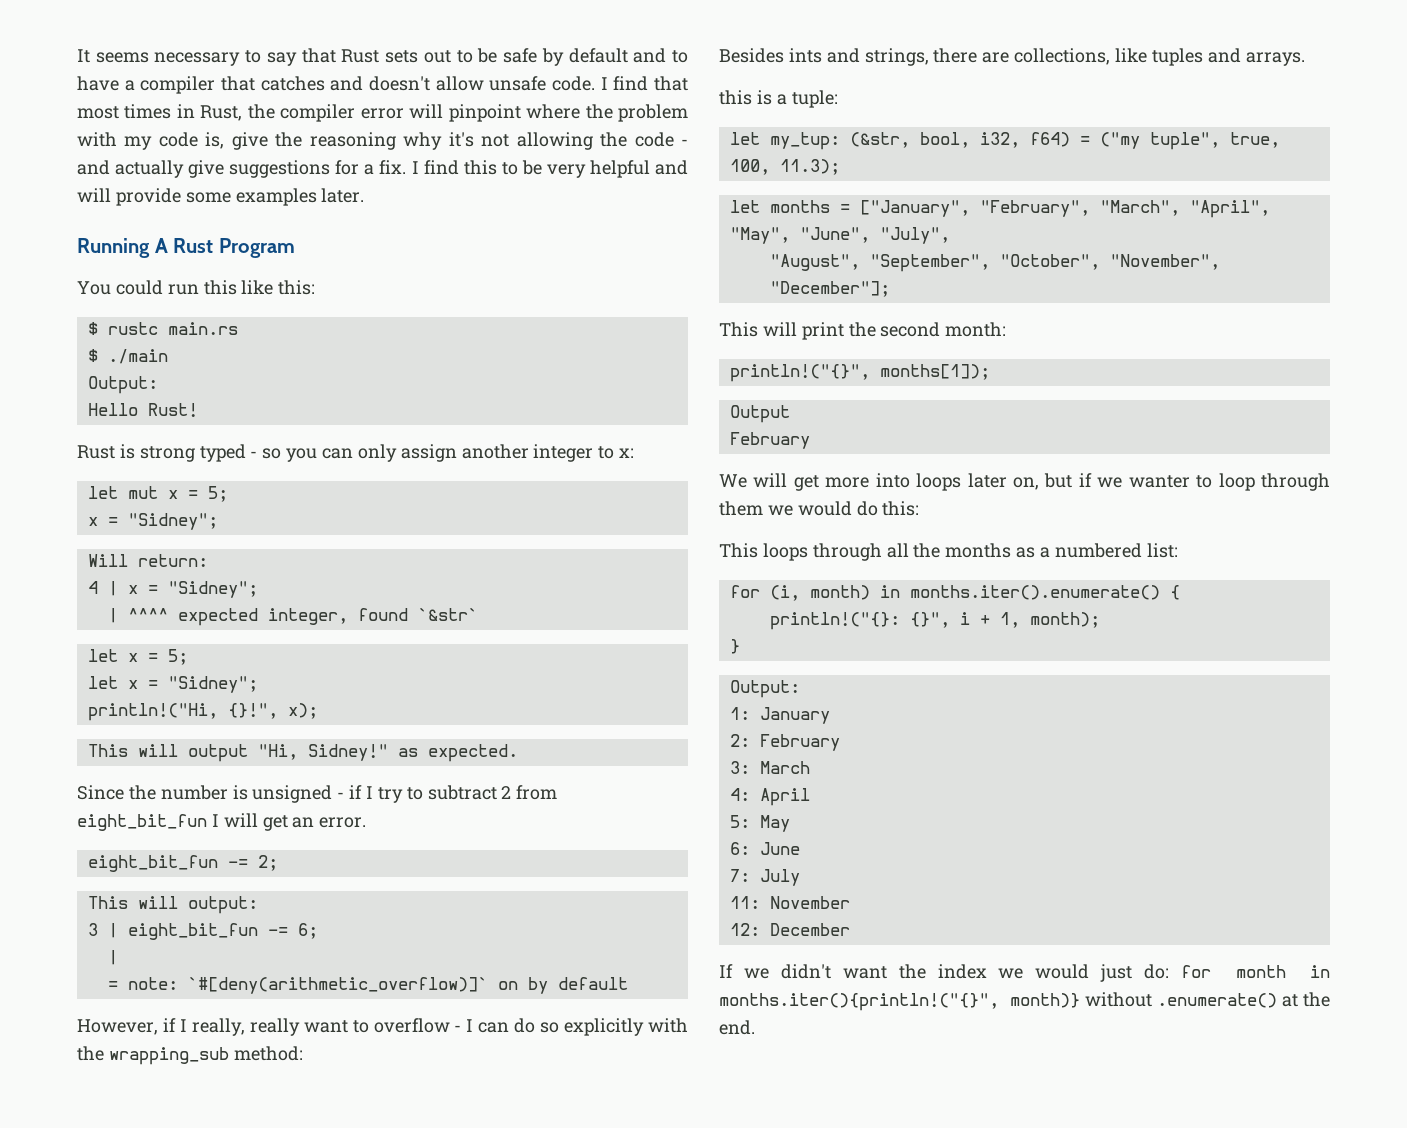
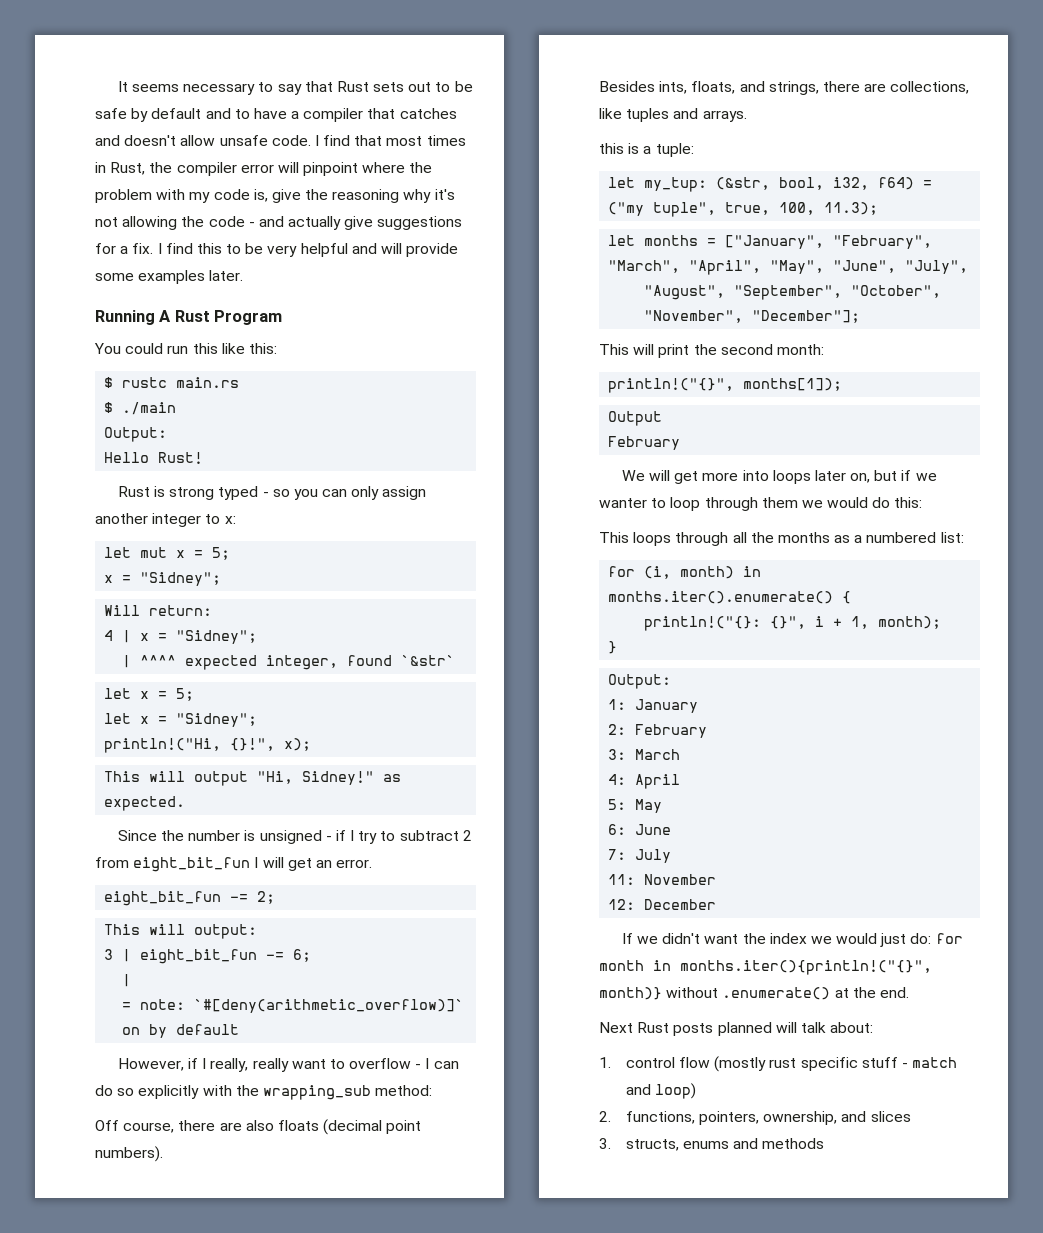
+ Off course, there are also floats (decimal point numbers).
- Besides ints and strings, there are collections, like tuples and arrays.
+ Besides ints, floats, and strings, there are collections, like tuples and arrays.
+ Next Rust posts planned will talk about:
+ 1. control flow (mostly rust specific stuff - match and loop)
+ 2. functions, pointers, ownership, and slices
+ 3. structs, enums and methods

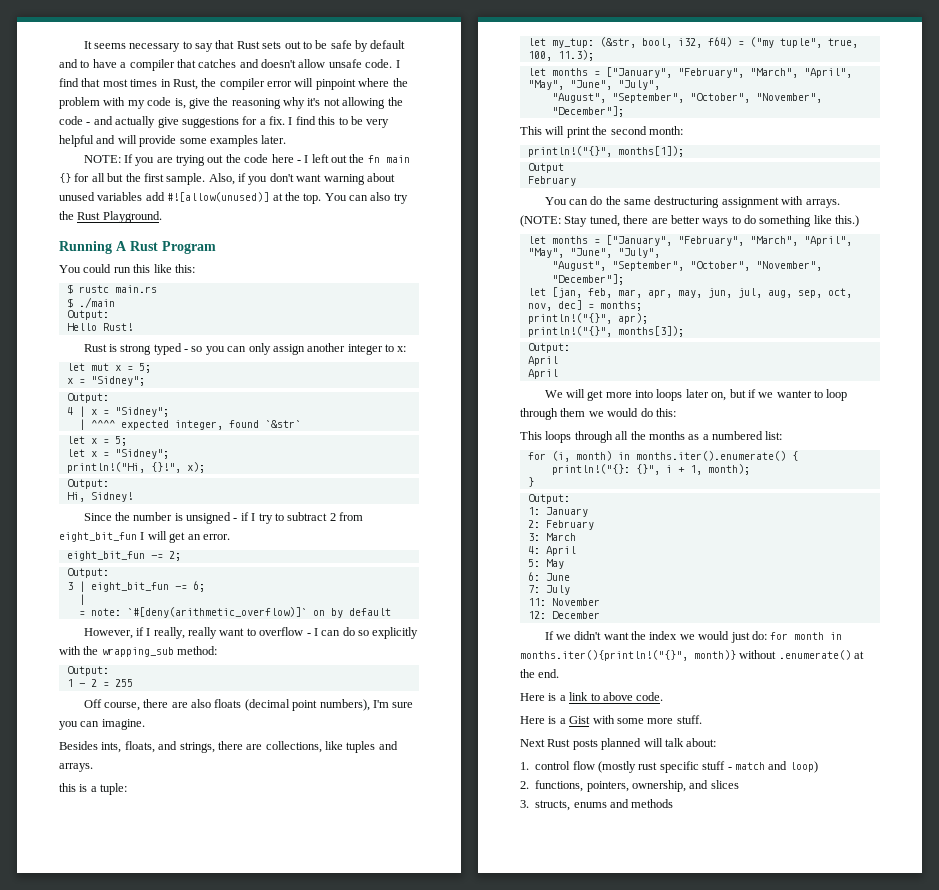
+ NOTE: If you are trying out the code here - I left out the fn main {} for all but the first sample. Also, if you don't want warning about unused variables add #![allow(unused)] at the top. You can also try the Rust Playground.
  let mut x = 5;
  x = "Sidney";
- Will return:
+ Output:
  println!("Hi, {}!", x);
- This will output "Hi, Sidney!" as expected.
+ Output:
+ Hi, Sidney!
  eight_bit_fun -= 2;
- This will output:
+ Output:
  However, if I really, really want to overflow - I can do so explicitly with the wrapping_sub method:
+ Output:
+ 1 - 2 = 255
- Off course, there are also floats (decimal point numbers).
+ Off course, there are also floats (decimal point numbers), I'm sure you can imagine.
+ You can do the same destructuring assignment with arrays. (NOTE: Stay tuned, there are better ways to do something like this.)
+ let months = ["January", "February", "March", "April", "May", "June", "July",
+ "August", "September", "October", "November", "December"];
+ let [jan, feb, mar, apr, may, jun, jul, aug, sep, oct, nov, dec] = months;
+ println!("{}", apr);
+ println!("{}", months[3]);
+ Output:
+ April
+ April
+ Here is a link to above code.
+ Here is a Gist with some more stuff.

